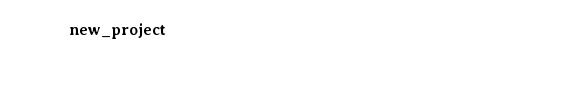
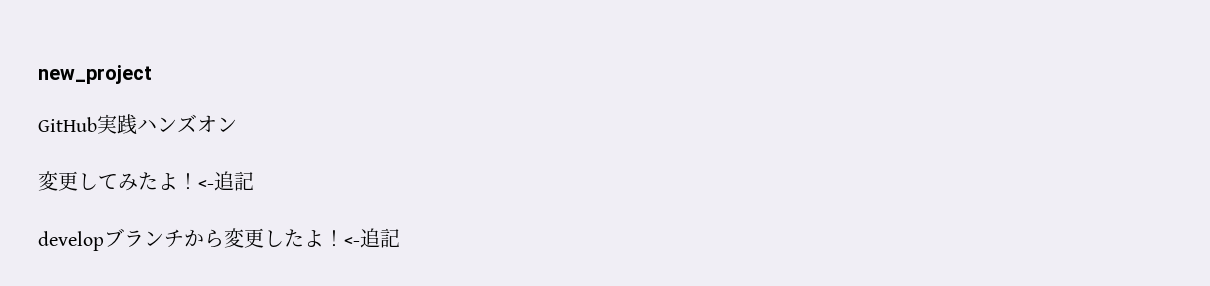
+ GitHub実践ハンズオン
+ 変更してみたよ！<-追記
+ developブランチから変更したよ！<-追記

